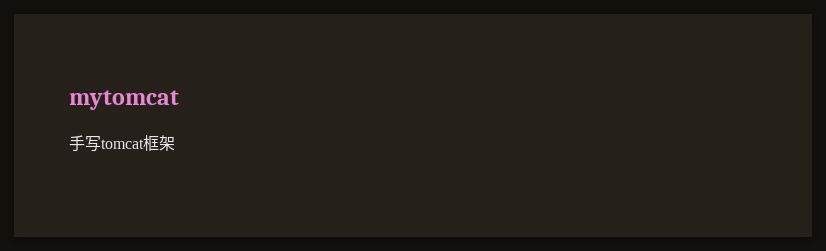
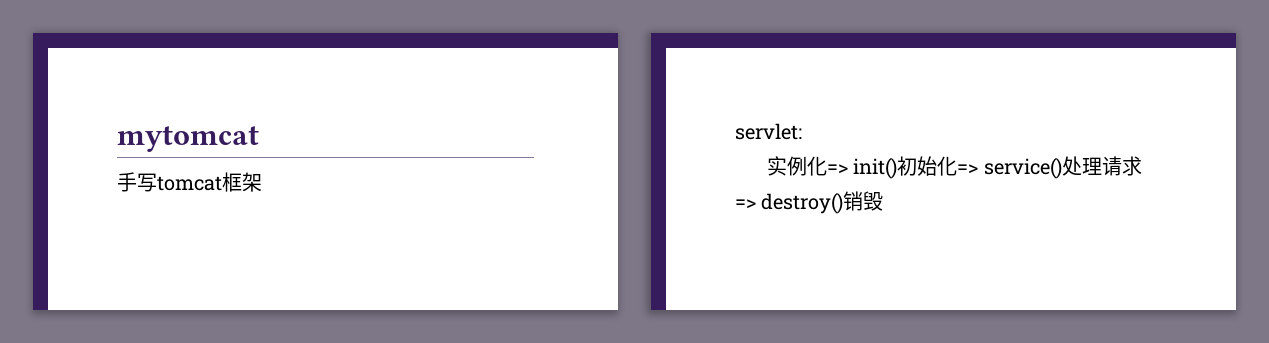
+ servlet:
+ 实例化=> init()初始化=> service()处理请求=> destroy()销毁

